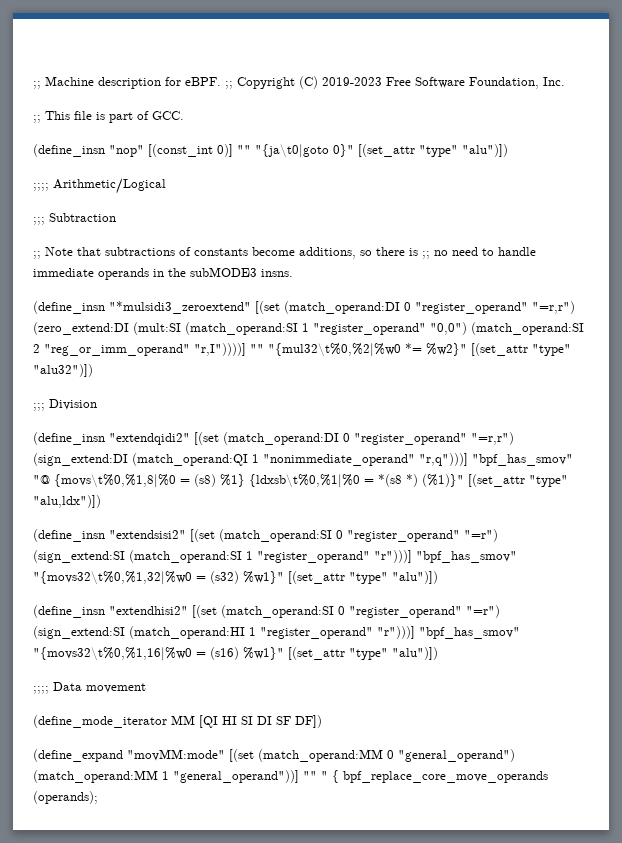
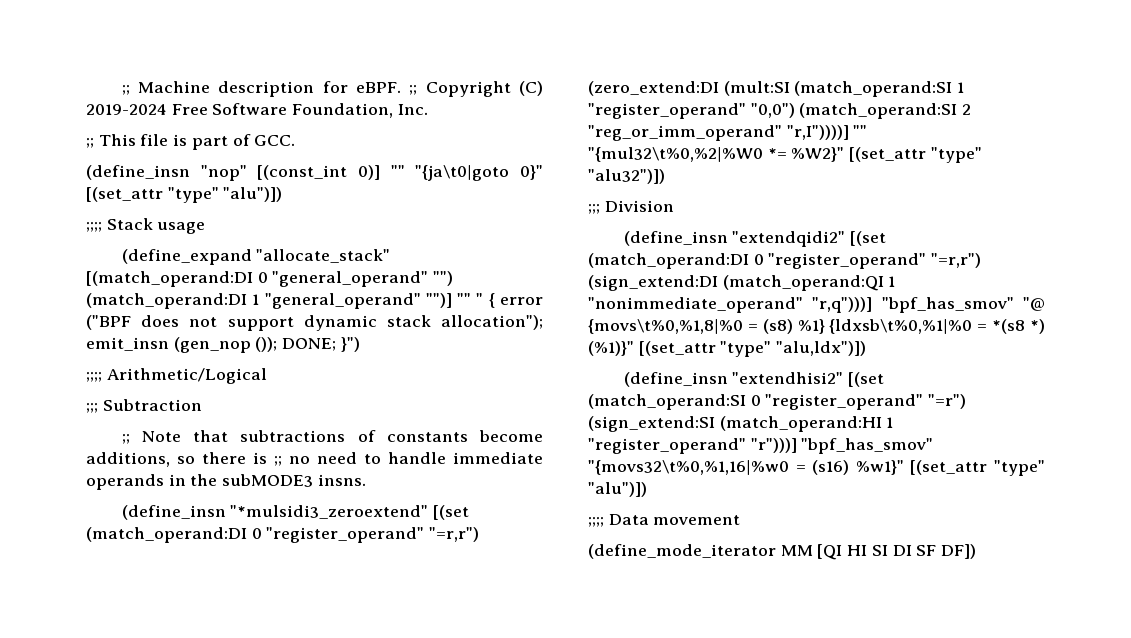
- ;; Machine description for eBPF. ;; Copyright (C) 2019-2023 Free Software Foundation, Inc.
+ ;; Machine description for eBPF. ;; Copyright (C) 2019-2024 Free Software Foundation, Inc.
+ ;;;; Stack usage
+ (define_expand "allocate_stack" [(match_operand:DI 0 "general_operand" "") (match_operand:DI 1 "general_operand" "")] "" " { error ("BPF does not support dynamic stack allocation"); emit_insn (gen_nop ()); DONE; }")
- (define_insn "*mulsidi3_zeroextend" [(set (match_operand:DI 0 "register_operand" "=r,r") (zero_extend:DI (mult:SI (match_operand:SI 1 "register_operand" "0,0") (match_operand:SI 2 "reg_or_imm_operand" "r,I"))))] "" "{mul32\t%0,%2|%w0 *= %w2}" [(set_attr "type" "alu32")])
+ (define_insn "*mulsidi3_zeroextend" [(set (match_operand:DI 0 "register_operand" "=r,r") (zero_extend:DI (mult:SI (match_operand:SI 1 "register_operand" "0,0") (match_operand:SI 2 "reg_or_imm_operand" "r,I"))))] "" "{mul32\t%0,%2|%W0 *= %W2}" [(set_attr "type" "alu32")])
- (define_insn "extendsisi2" [(set (match_operand:SI 0 "register_operand" "=r") (sign_extend:SI (match_operand:SI 1 "register_operand" "r")))] "bpf_has_smov" "{movs32\t%0,%1,32|%w0 = (s32) %w1}" [(set_attr "type" "alu")])
- (define_expand "movMM:mode" [(set (match_operand:MM 0 "general_operand") (match_operand:MM 1 "general_operand"))] "" " { bpf_replace_core_move_operands (operands);

